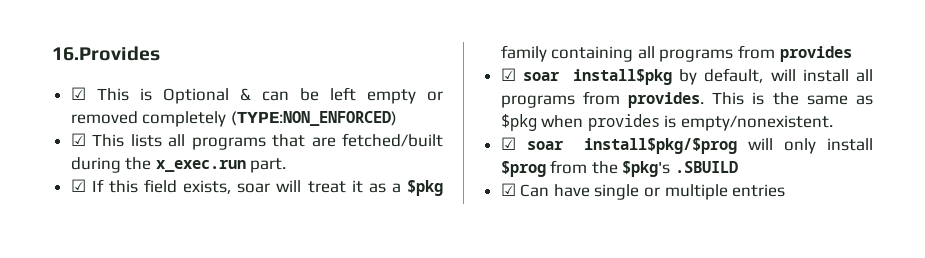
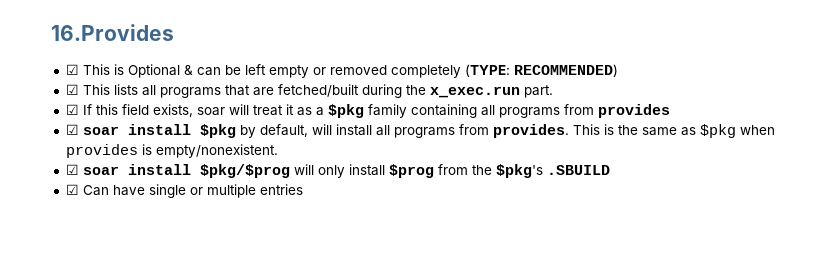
- ☑ This is Optional & can be left empty or removed completely (TYPE:NON_ENFORCED)
+ ☑ This is Optional & can be left empty or removed completely (TYPE: RECOMMENDED)
- ☑ soar install$pkg by default, will install all programs from provides.
+ ☑ soar install $pkg by default, will install all programs from provides.
- ☑ soar install$pkg/$prog will only install $prog from the $pkg's .SBUILD
+ ☑ soar install $pkg/$prog will only install $prog from the $pkg's .SBUILD

